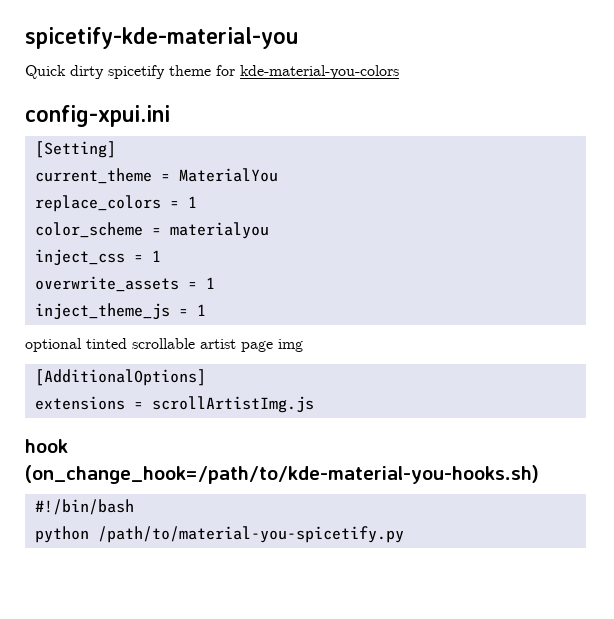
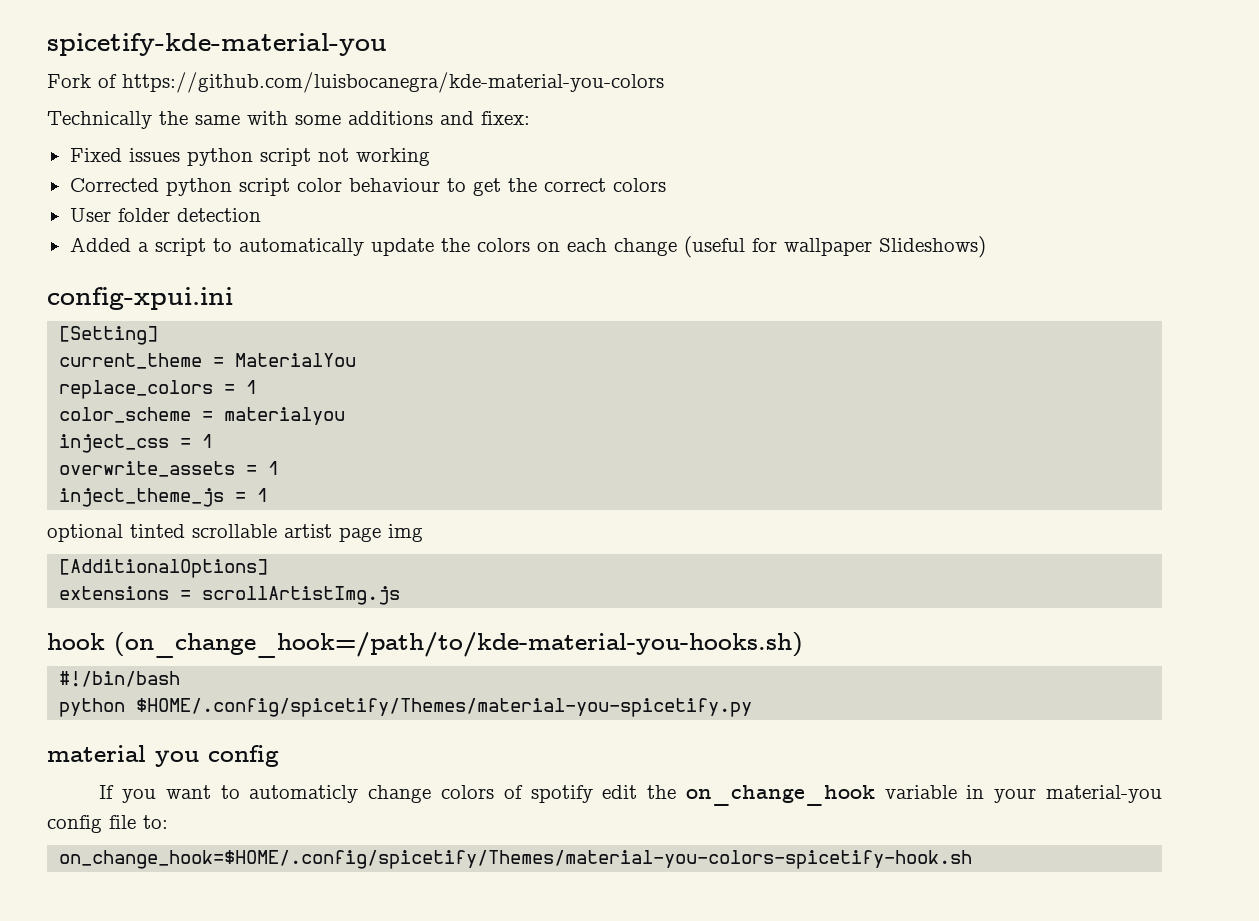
- Quick dirty spicetify theme for kde-material-you-colors
+ Fork of https://github.com/luisbocanegra/kde-material-you-colors
+ Technically the same with some additions and fixex:
+ Fixed issues python script not working
+ Corrected python script color behaviour to get the correct colors
+ User folder detection
+ Added a script to automatically update the colors on each change (useful for wallpaper Slideshows)
- python /path/to/material-you-spicetify.py
+ python $HOME/.config/spicetify/Themes/material-you-spicetify.py
+ material you config
+ If you want to automaticly change colors of spotify edit the on_change_hook variable in your material-you config file to:
+ on_change_hook=$HOME/.config/spicetify/Themes/material-you-colors-spicetify-hook.sh

